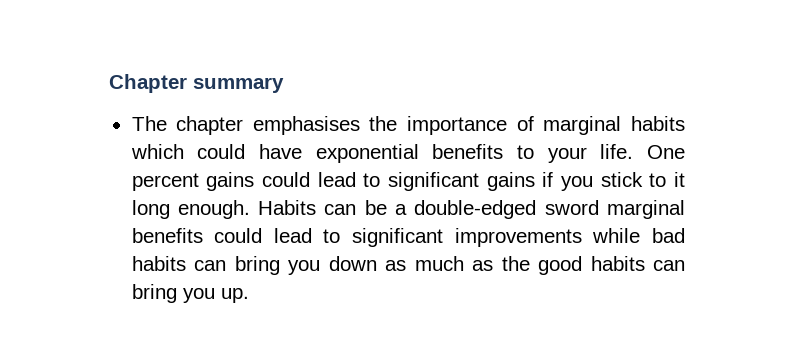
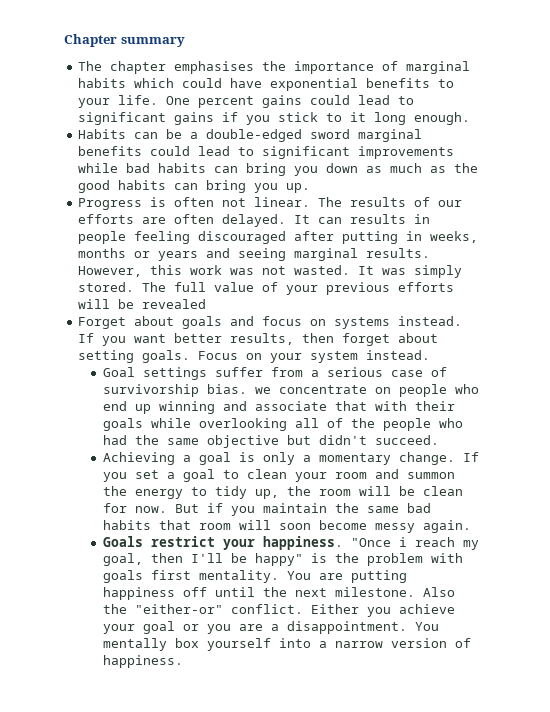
- One percent gains could lead to significant gains if you stick to it long enough. Habits can be a double-edged sword marginal benefits could lead to significant improvements while bad habits can bring you down as much as the good habits can bring you up.
+ One percent gains could lead to significant gains if you stick to it long enough.
+ Habits can be a double-edged sword marginal benefits could lead to significant improvements while bad habits can bring you down as much as the good habits can bring you up.
+ Progress is often not linear. The results of our efforts are often delayed. It can results in people feeling discouraged after putting in weeks, months or years and seeing marginal results. However, this work was not wasted. It was simply stored. The full value of your previous efforts will be revealed
+ Forget about goals and focus on systems instead. If you want better results, then forget about setting goals. Focus on your system instead.
+ Goal settings suffer from a serious case of survivorship bias. we concentrate on people who end up winning and associate that with their goals while overlooking all of the people who had the same objective but didn't succeed.
+ Achieving a goal is only a momentary change. If you set a goal to clean your room and summon the energy to tidy up, the room will be clean for now. But if you maintain the same bad habits that room will soon become messy again.
+ Goals restrict your happiness. "Once i reach my goal, then I'll be happy" is the problem with goals first mentality. You are putting happiness off until the next milestone. Also the "either-or" conflict. Either you achieve your goal or you are a disappointment. You mentally box yourself into a narrow version of happiness.

